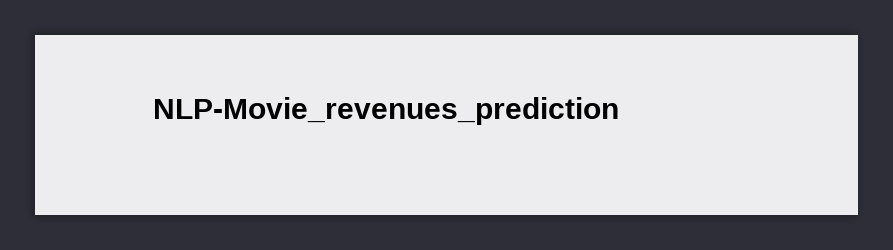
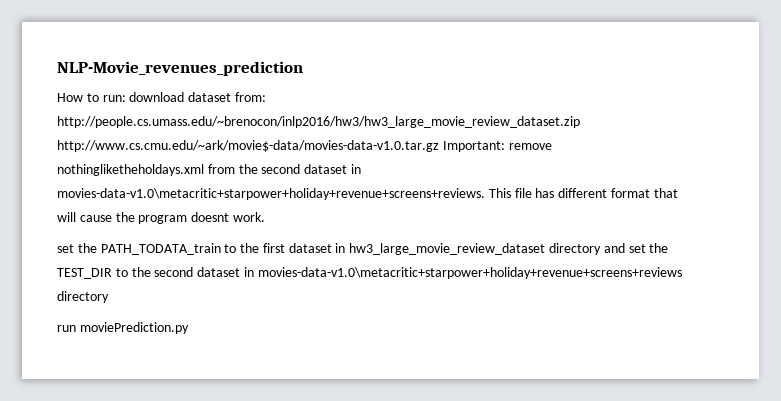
+ How to run: download dataset from: http://people.cs.umass.edu/~brenocon/inlp2016/hw3/hw3_large_movie_review_dataset.zip http://www.cs.cmu.edu/~ark/movie$-data/movies-data-v1.0.tar.gz Important: remove nothingliketheholdays.xml from the second dataset in movies-data-v1.0\metacritic+starpower+holiday+revenue+screens+reviews. This file has different format that will cause the program doesnt work.
+ set the PATH_TODATA_train to the first dataset in hw3_large_movie_review_dataset directory and set the TEST_DIR to the second dataset in movies-data-v1.0\metacritic+starpower+holiday+revenue+screens+reviews directory
+ run moviePrediction.py

